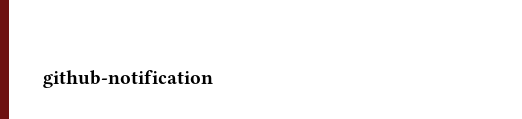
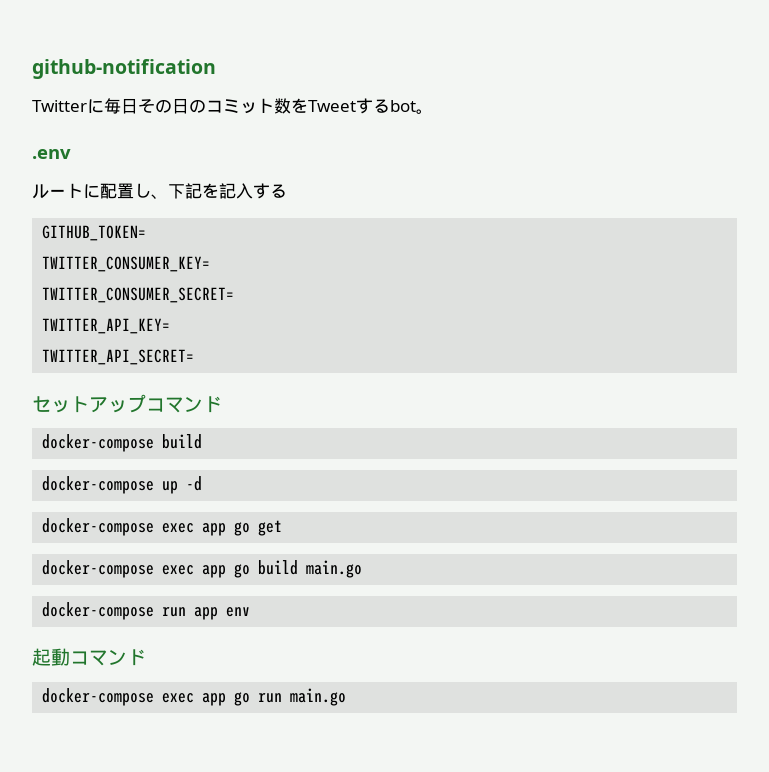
+ Twitterに毎日その日のコミット数をTweetするbot。
+ .env
+ ルートに配置し、下記を記入する
+ GITHUB_TOKEN=
+ TWITTER_CONSUMER_KEY=
+ TWITTER_CONSUMER_SECRET=
+ TWITTER_API_KEY=
+ TWITTER_API_SECRET=
+ セットアップコマンド
+ docker-compose build
+ docker-compose up -d
+ docker-compose exec app go get
+ docker-compose exec app go build main.go
+ docker-compose run app env
+ 起動コマンド
+ docker-compose exec app go run main.go

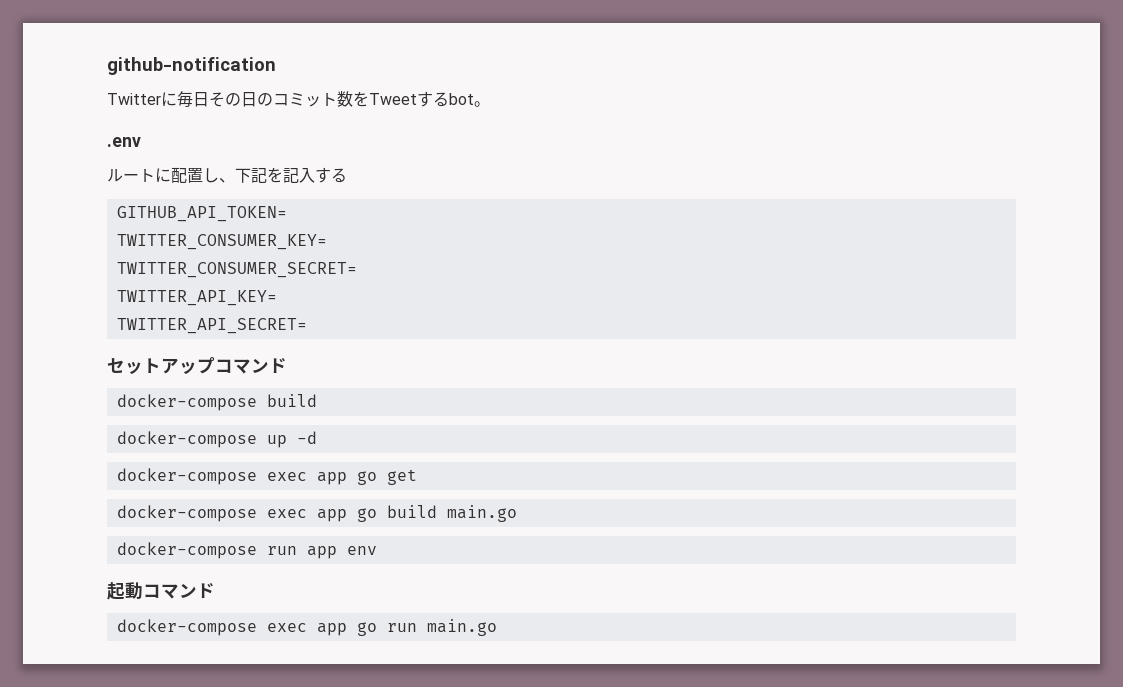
- GITHUB_TOKEN=
+ GITHUB_API_TOKEN=

